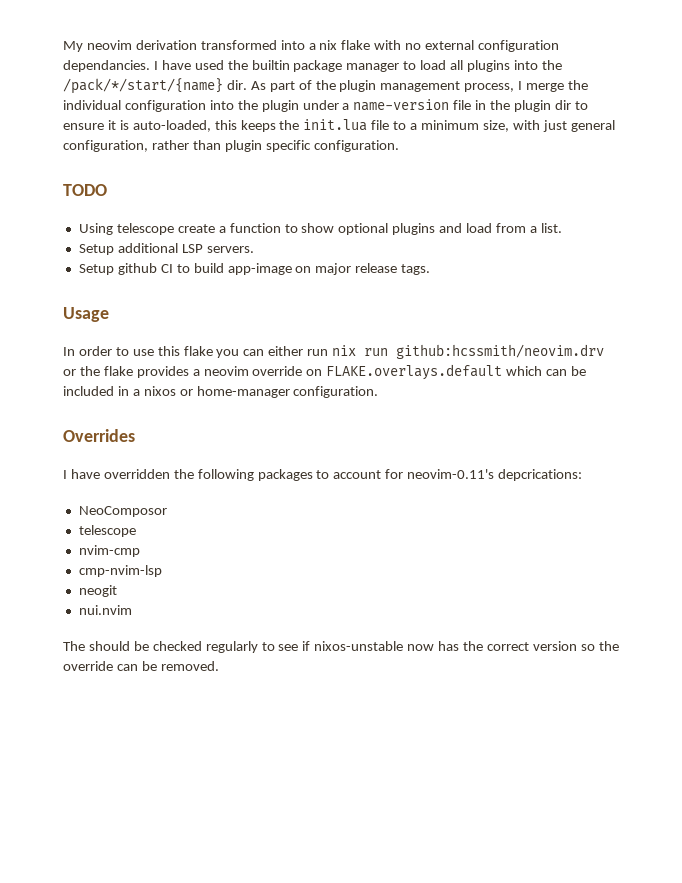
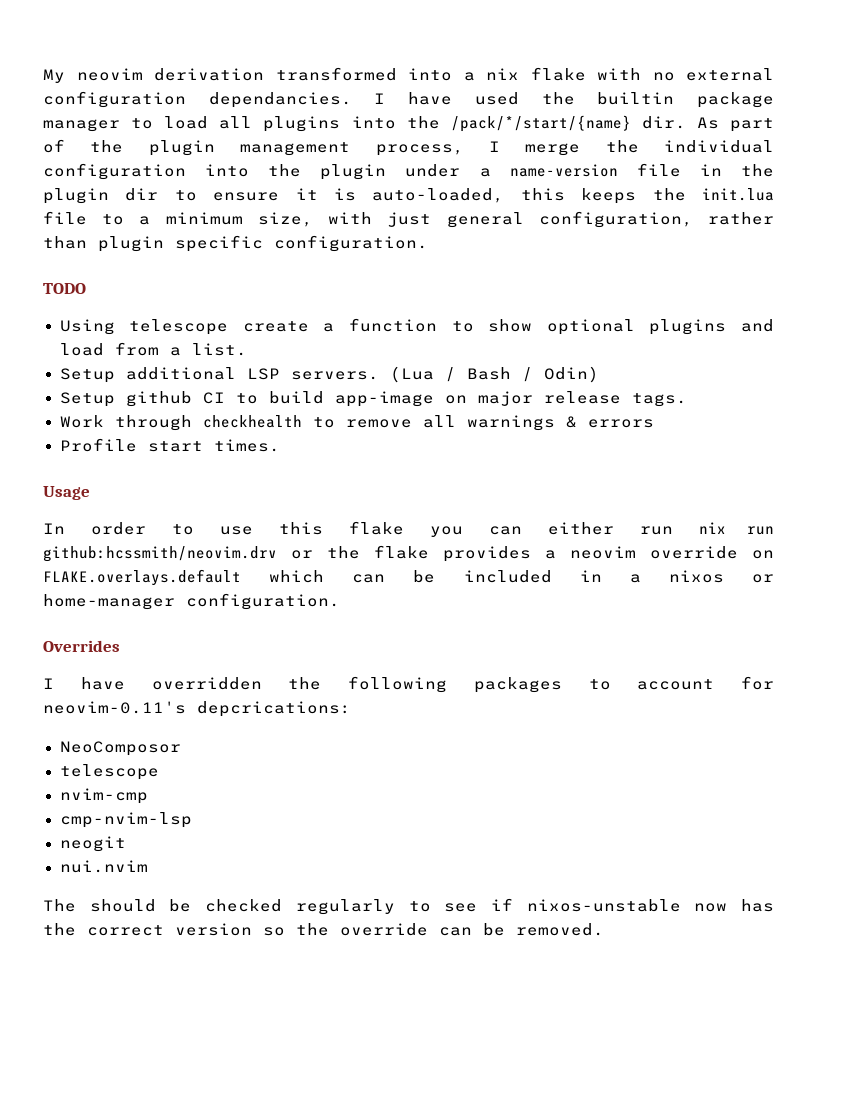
+ (Lua / Bash / Odin)
+ Work through checkhealth to remove all warnings & errors
+ Profile start times.

